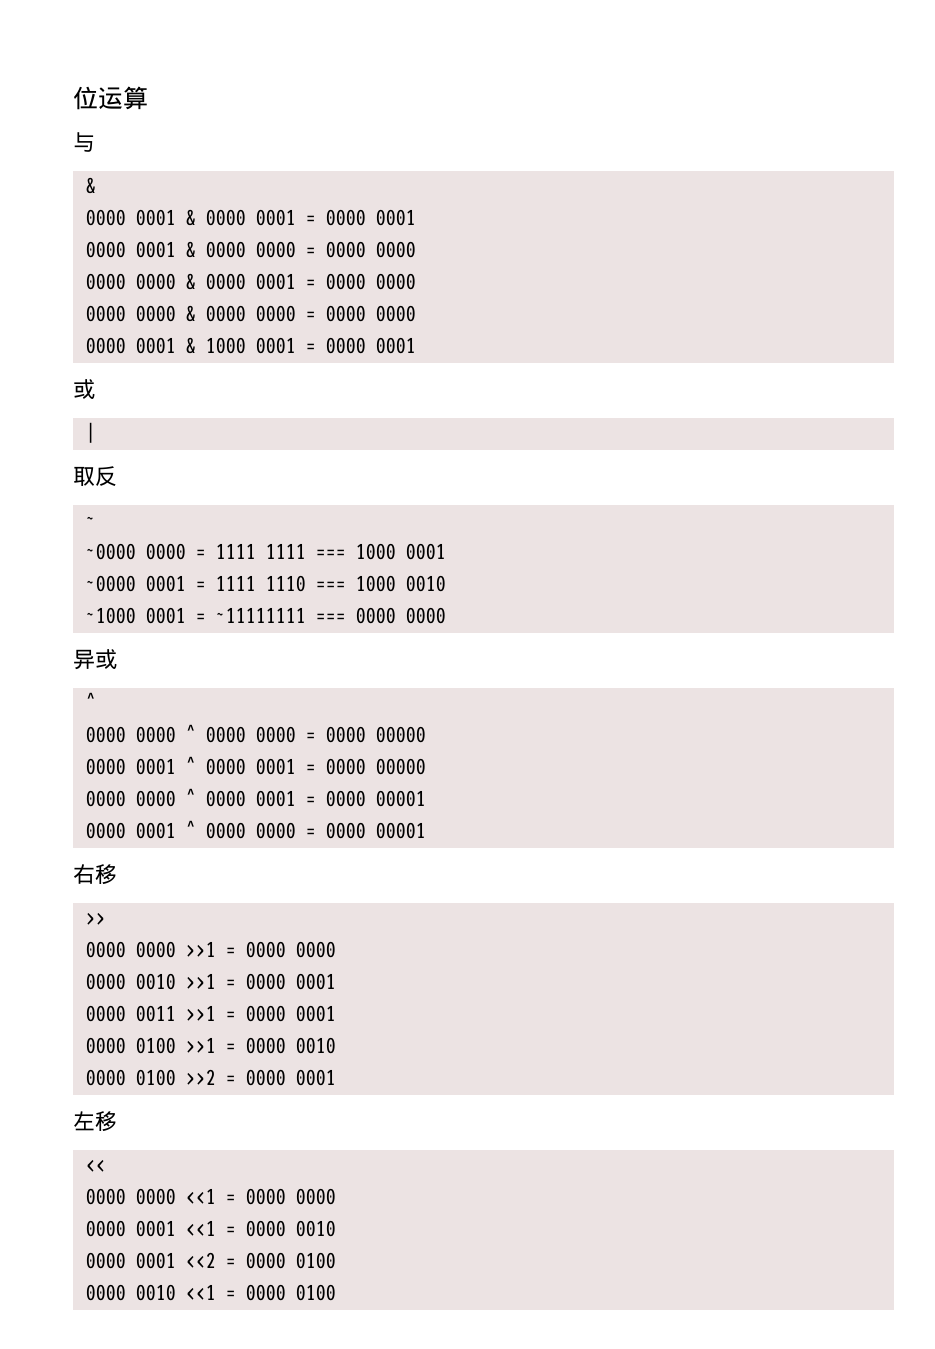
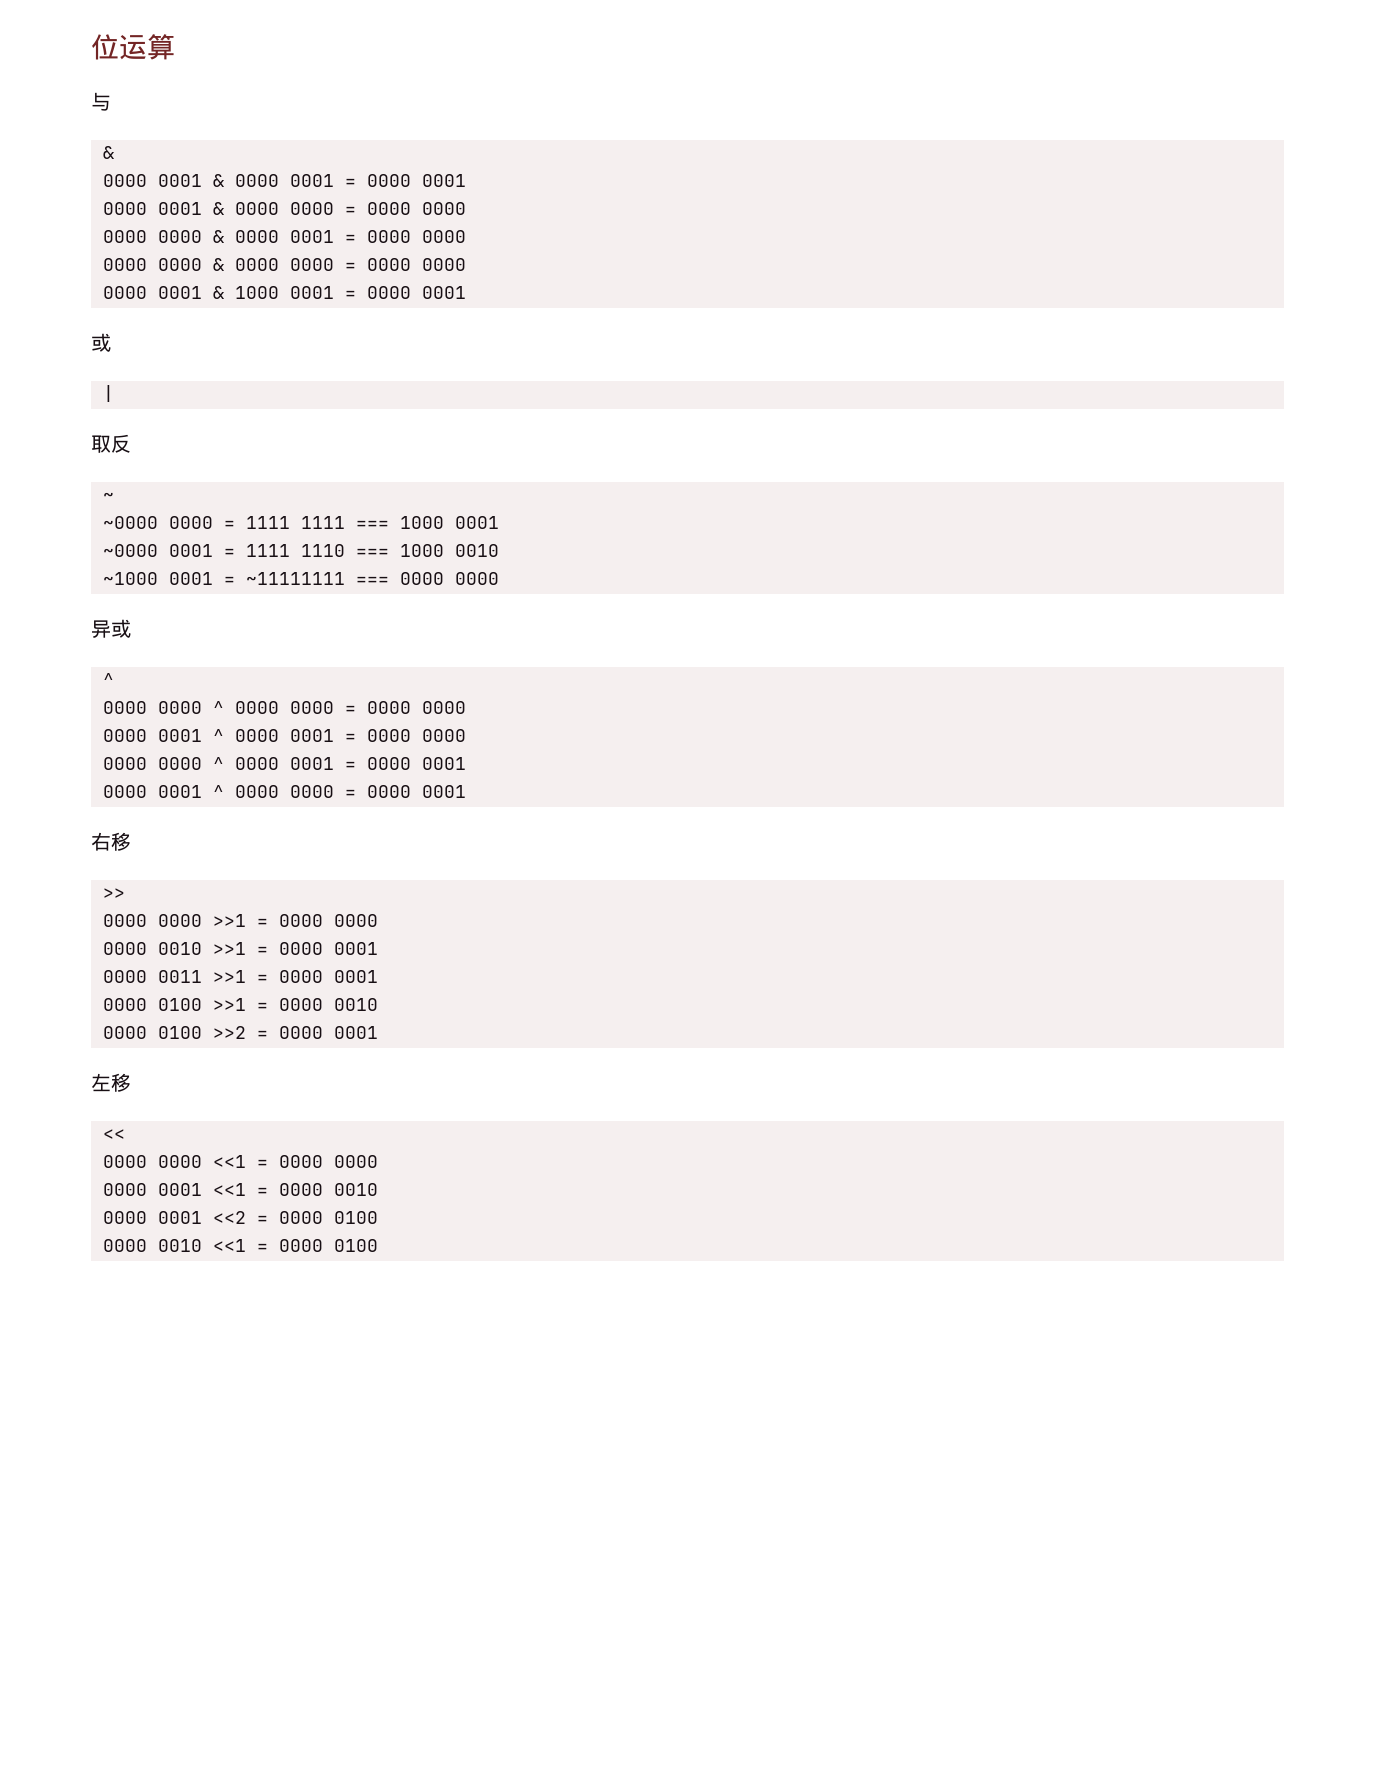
- 0000 0000 ^ 0000 0000 = 0000 00000
+ 0000 0000 ^ 0000 0000 = 0000 0000
- 0000 0001 ^ 0000 0001 = 0000 00000
+ 0000 0001 ^ 0000 0001 = 0000 0000
- 0000 0000 ^ 0000 0001 = 0000 00001
+ 0000 0000 ^ 0000 0001 = 0000 0001
- 0000 0001 ^ 0000 0000 = 0000 00001
+ 0000 0001 ^ 0000 0000 = 0000 0001

